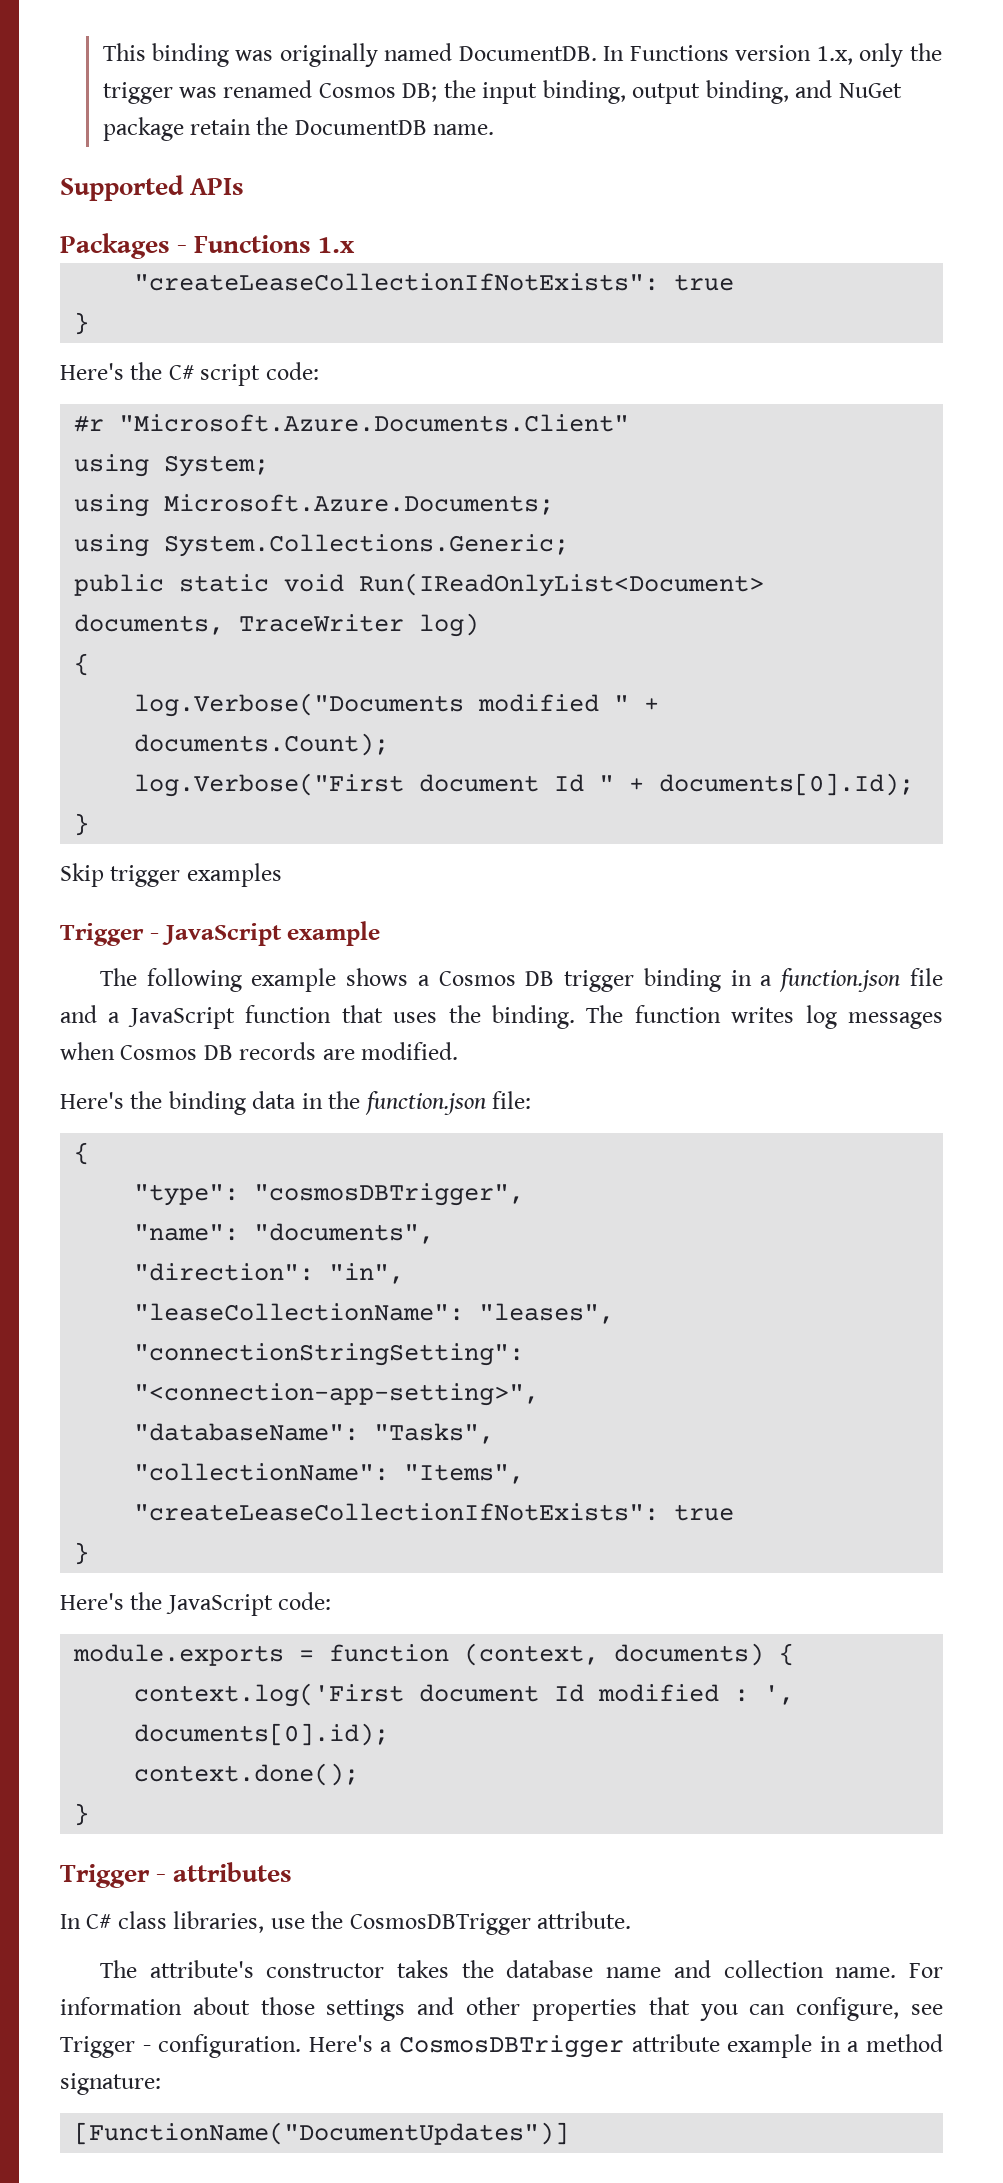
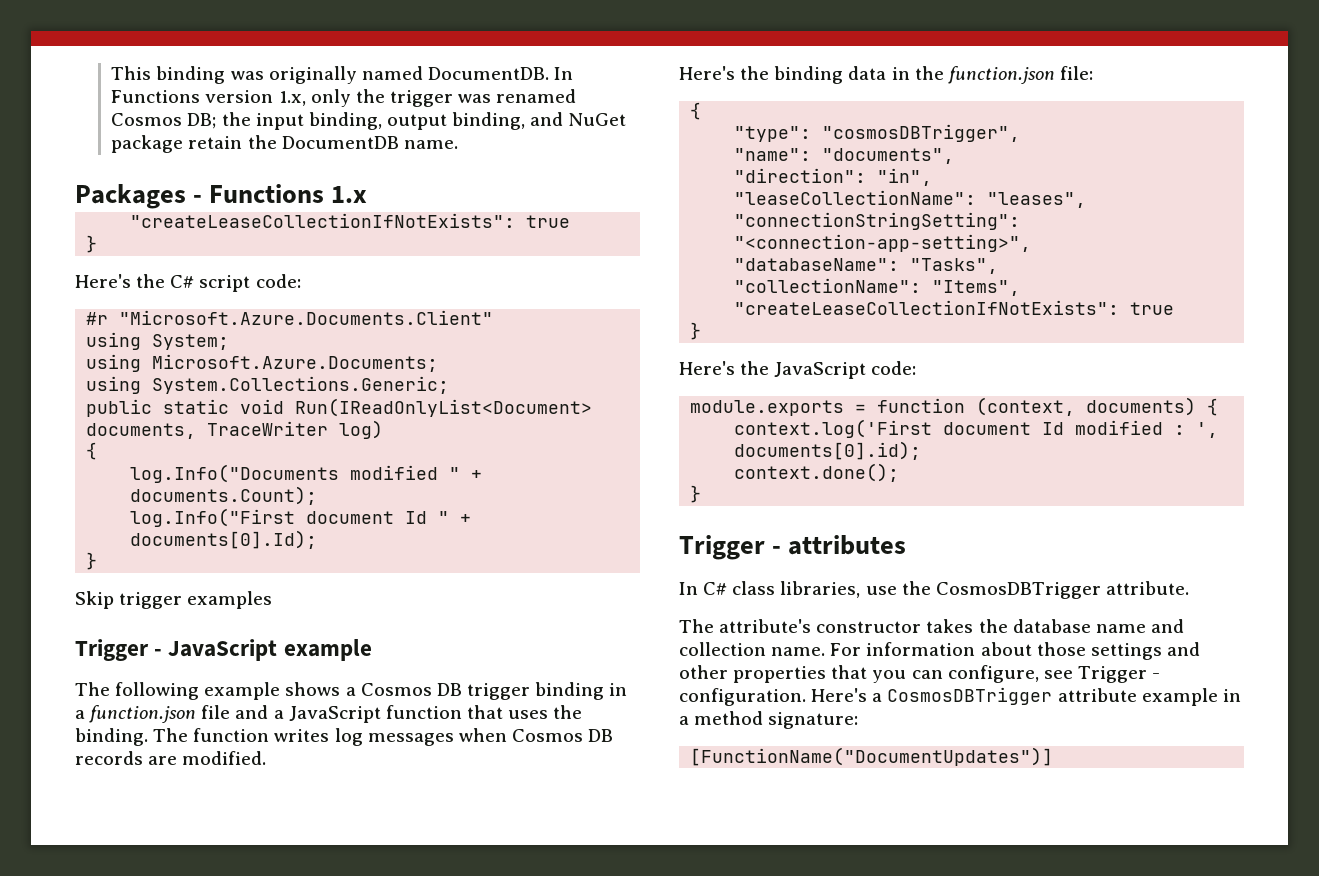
- Supported APIs
- log.Verbose("Documents modified " + documents.Count);
+ log.Info("Documents modified " + documents.Count);
- log.Verbose("First document Id " + documents[0].Id);
+ log.Info("First document Id " + documents[0].Id);

